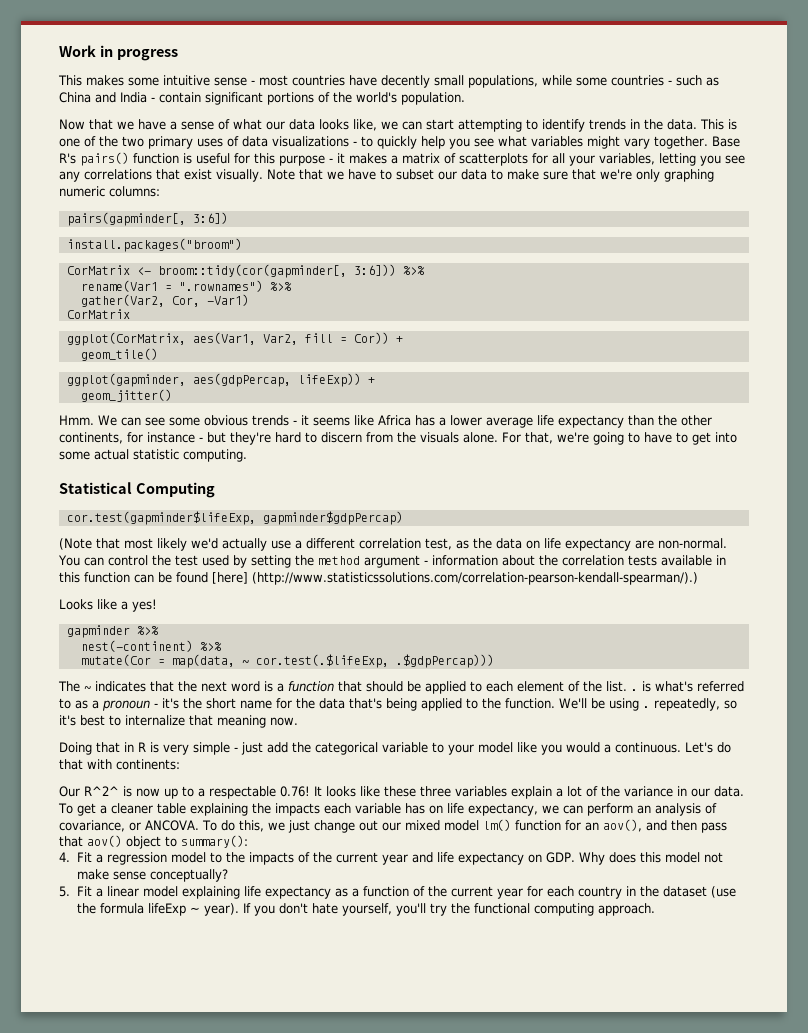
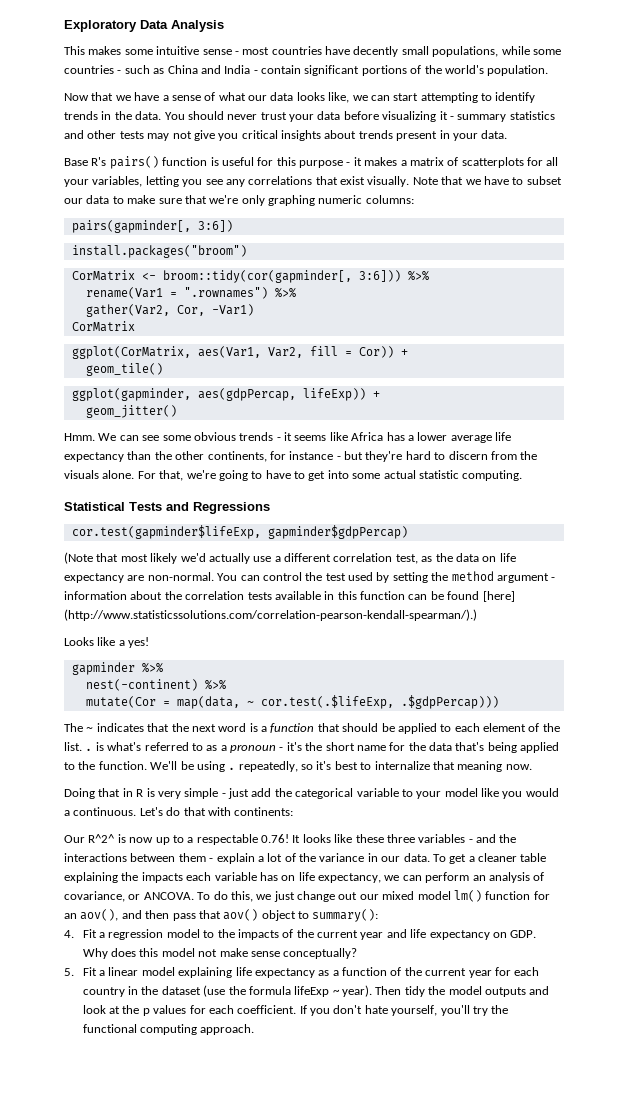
- Work in progress
+ Exploratory Data Analysis
- This is one of the two primary uses of data visualizations - to quickly help you see what variables might vary together. Base R's pairs() function is useful for this purpose - it makes a matrix of scatterplots for all your variables, letting you see any correlations that exist visually.
+ You should never trust your data before visualizing it - summary statistics and other tests may not give you critical insights about trends present in your data.
+ Base R's pairs() function is useful for this purpose - it makes a matrix of scatterplots for all your variables, letting you see any correlations that exist visually.
- Statistical Computing
+ Statistical Tests and Regressions
- It looks like these three variables explain a lot of the variance in our data.
+ It looks like these three variables - and the interactions between them - explain a lot of the variance in our data.
+ Then tidy the model outputs and look at the p values for each coefficient.

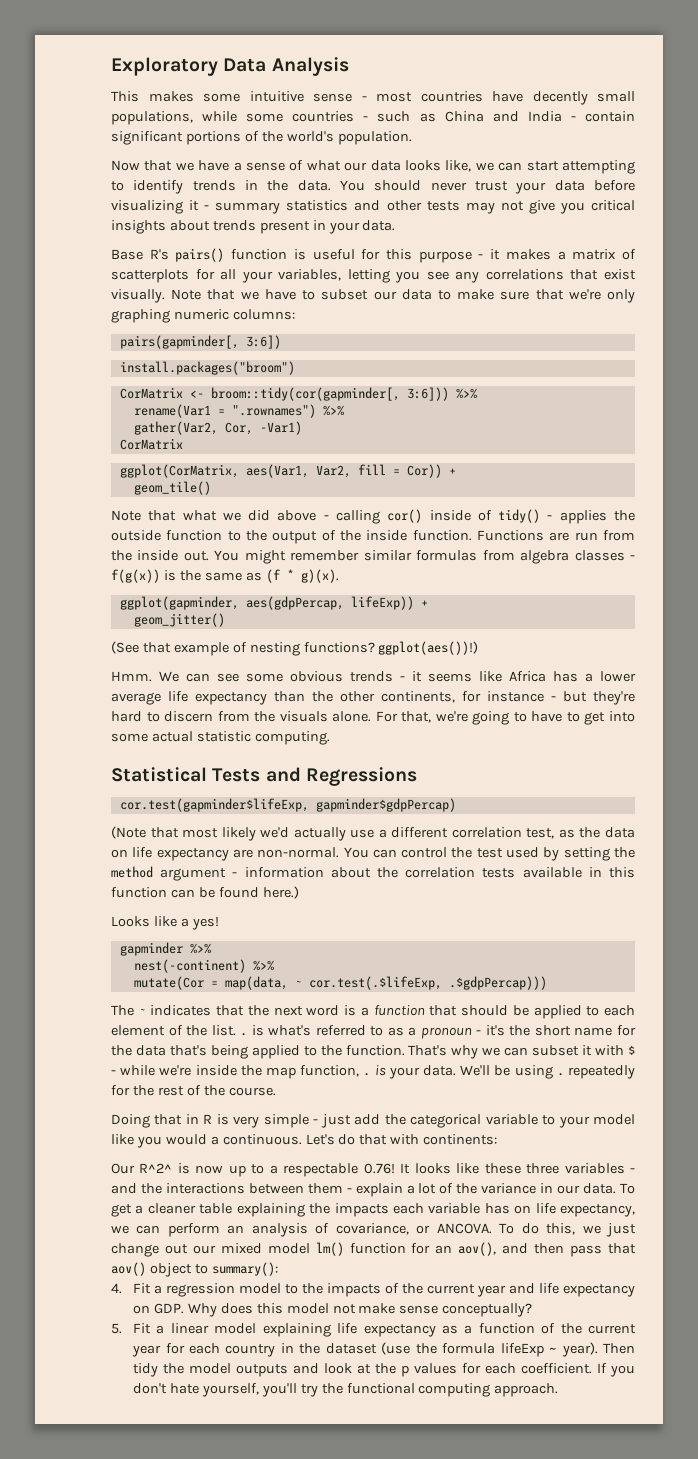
+ Note that what we did above - calling cor() inside of tidy() - applies the outside function to the output of the inside function. Functions are run from the inside out. You might remember similar formulas from algebra classes - f(g(x)) is the same as (f * g)(x).
+ (See that example of nesting functions? ggplot(aes())!)
- You can control the test used by setting the method argument - information about the correlation tests available in this function can be found [here] (http://www.statisticssolutions.com/correlation-pearson-kendall-spearman/).)
+ You can control the test used by setting the method argument - information about the correlation tests available in this function can be found here.)
- We'll be using . repeatedly, so it's best to internalize that meaning now.
+ That's why we can subset it with $ - while we're inside the map function, . is your data. We'll be using . repeatedly for the rest of the course.

